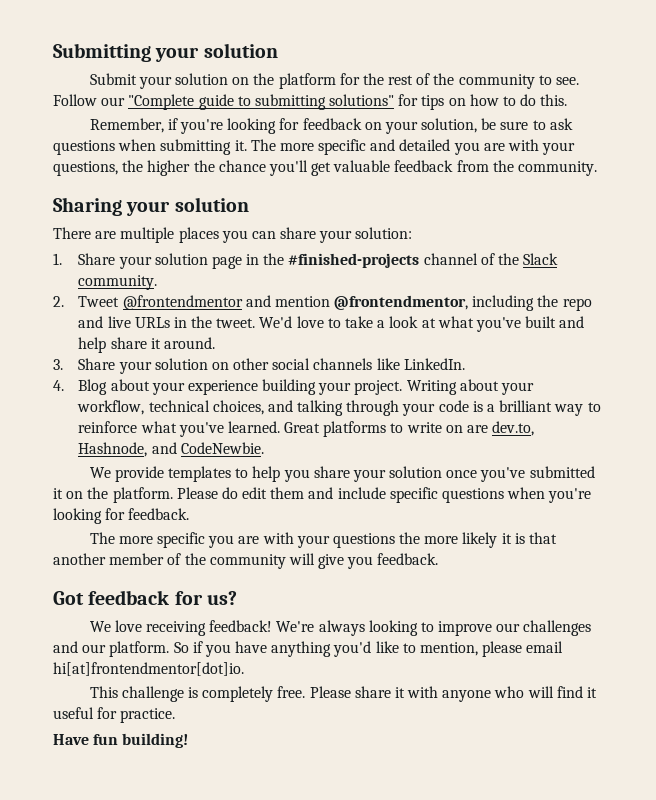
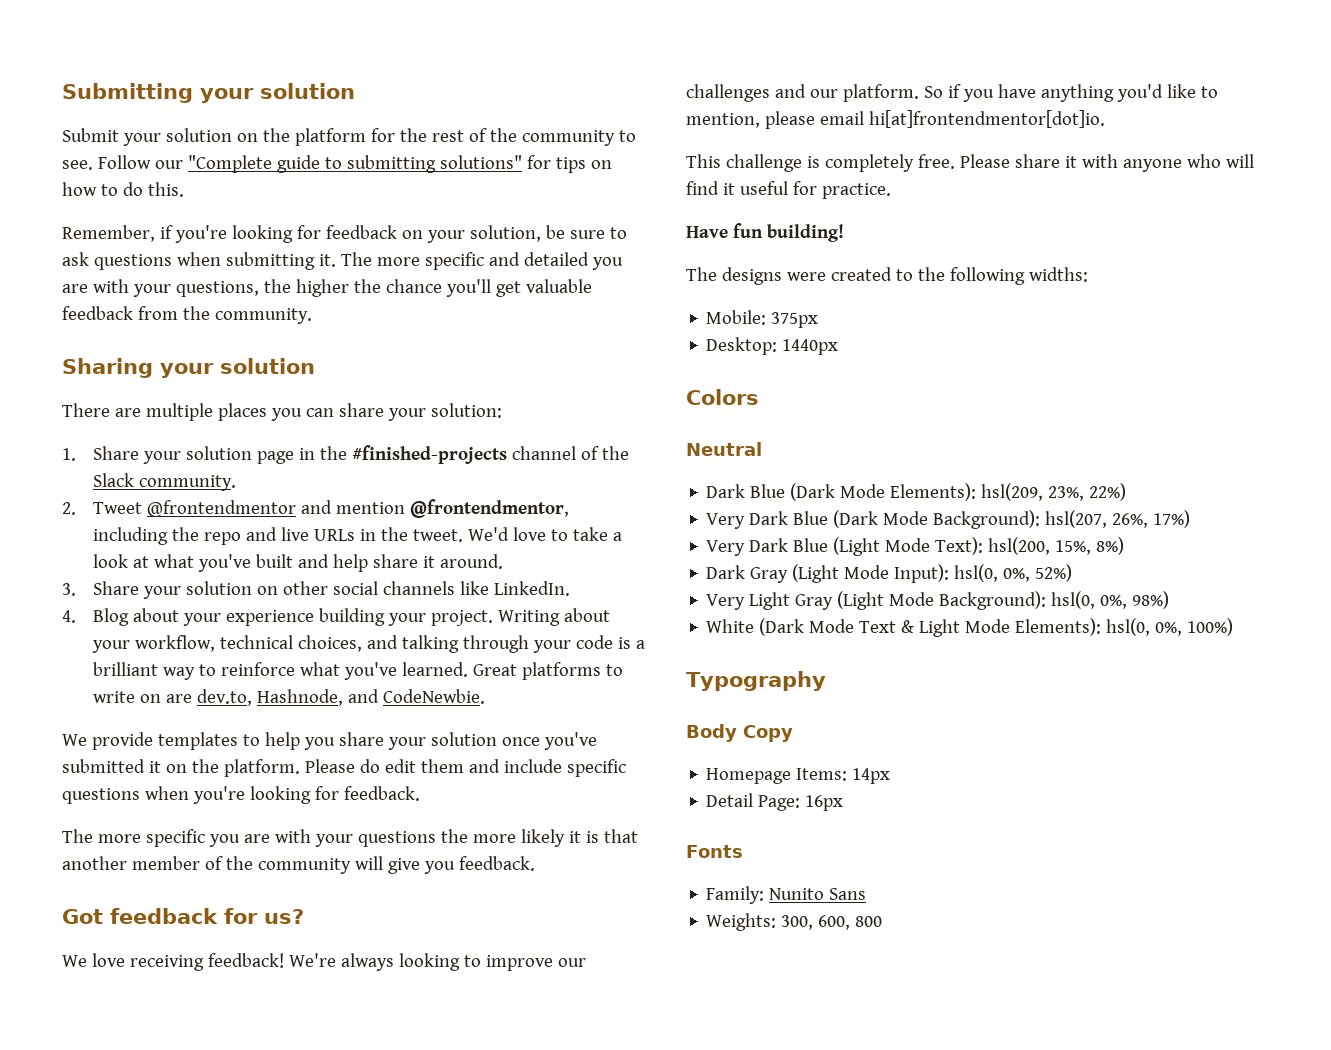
+ The designs were created to the following widths:
+ Mobile: 375px
+ Desktop: 1440px
+ Colors
+ Neutral
+ Dark Blue (Dark Mode Elements): hsl(209, 23%, 22%)
+ Very Dark Blue (Dark Mode Background): hsl(207, 26%, 17%)
+ Very Dark Blue (Light Mode Text): hsl(200, 15%, 8%)
+ Dark Gray (Light Mode Input): hsl(0, 0%, 52%)
+ Very Light Gray (Light Mode Background): hsl(0, 0%, 98%)
+ White (Dark Mode Text & Light Mode Elements): hsl(0, 0%, 100%)
+ Typography
+ Body Copy
+ Homepage Items: 14px
+ Detail Page: 16px
+ Fonts
+ Family: Nunito Sans
+ Weights: 300, 600, 800

